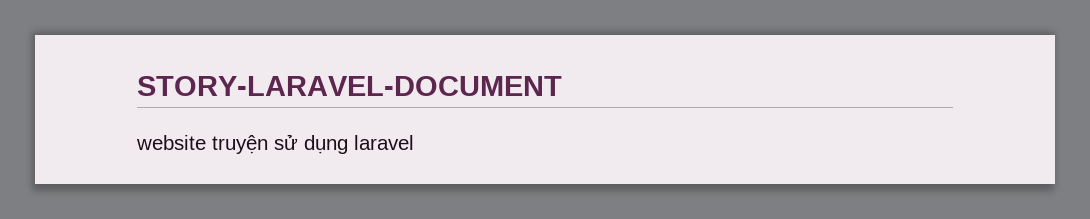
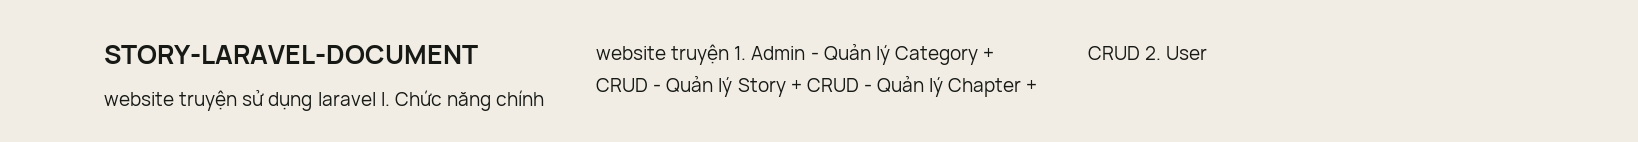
- website truyện sử dụng laravel
+ website truyện sử dụng laravel I. Chức năng chính website truyện 1. Admin - Quản lý Category + CRUD - Quản lý Story + CRUD - Quản lý Chapter + CRUD 2. User

